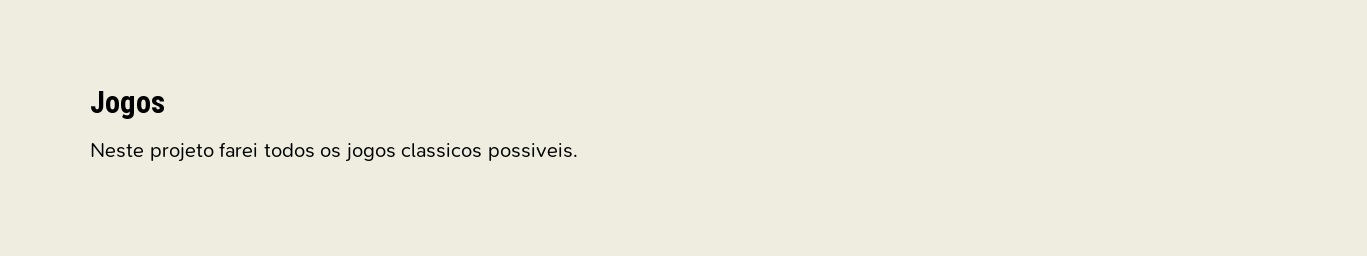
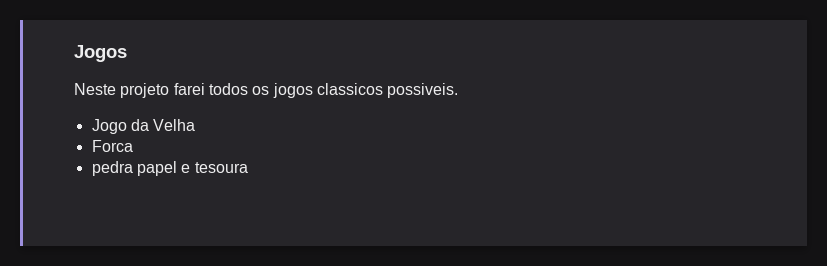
+ Jogo da Velha
+ Forca
+ pedra papel e tesoura

